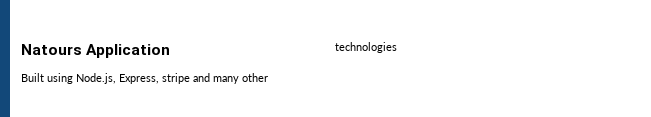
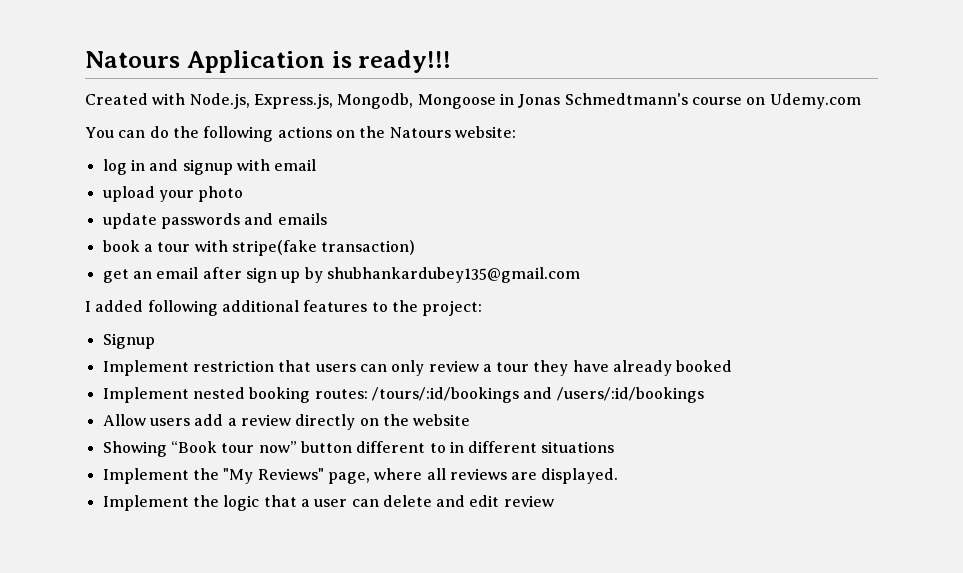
- Natours Application
- Built using Node.js, Express, stripe and many other technologies
+ Natours Application is ready!!!
+ Created with Node.js, Express.js, Mongodb, Mongoose in Jonas Schmedtmann's course on Udemy.com
+ You can do the following actions on the Natours website:
+ log in and signup with email
+ upload your photo
+ update passwords and emails
+ book a tour with stripe(fake transaction)
+ get an email after sign up by shubhankardubey135@gmail.com
+ I added following additional features to the project:
+ Signup
+ Implement restriction that users can only review a tour they have already booked
+ Implement nested booking routes: /tours/:id/bookings and /users/:id/bookings
+ Allow users add a review directly on the website
+ Showing “Book tour now” button different to in different situations
+ Implement the "My Reviews" page, where all reviews are displayed.
+ Implement the logic that a user can delete and edit review

